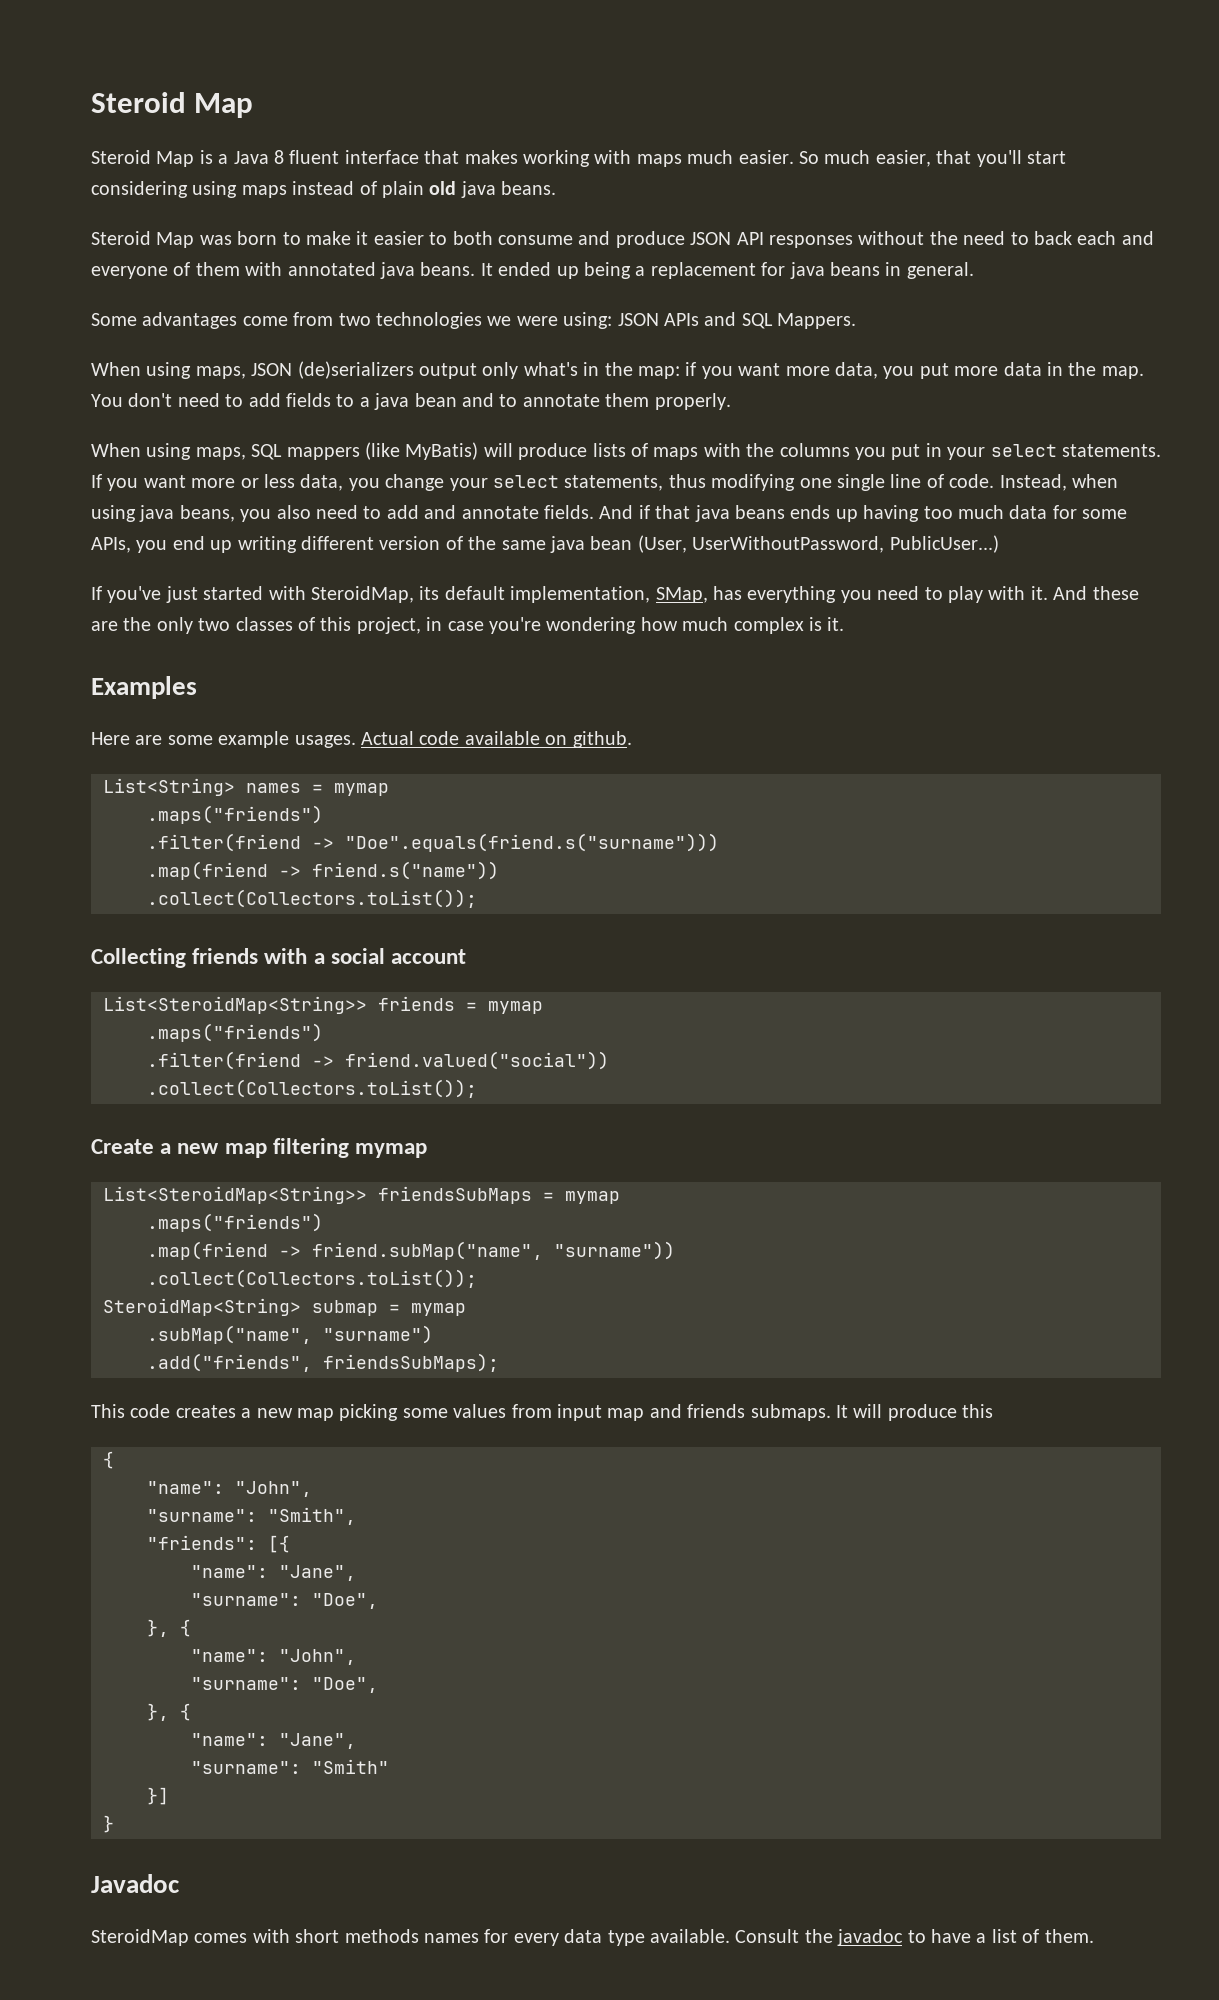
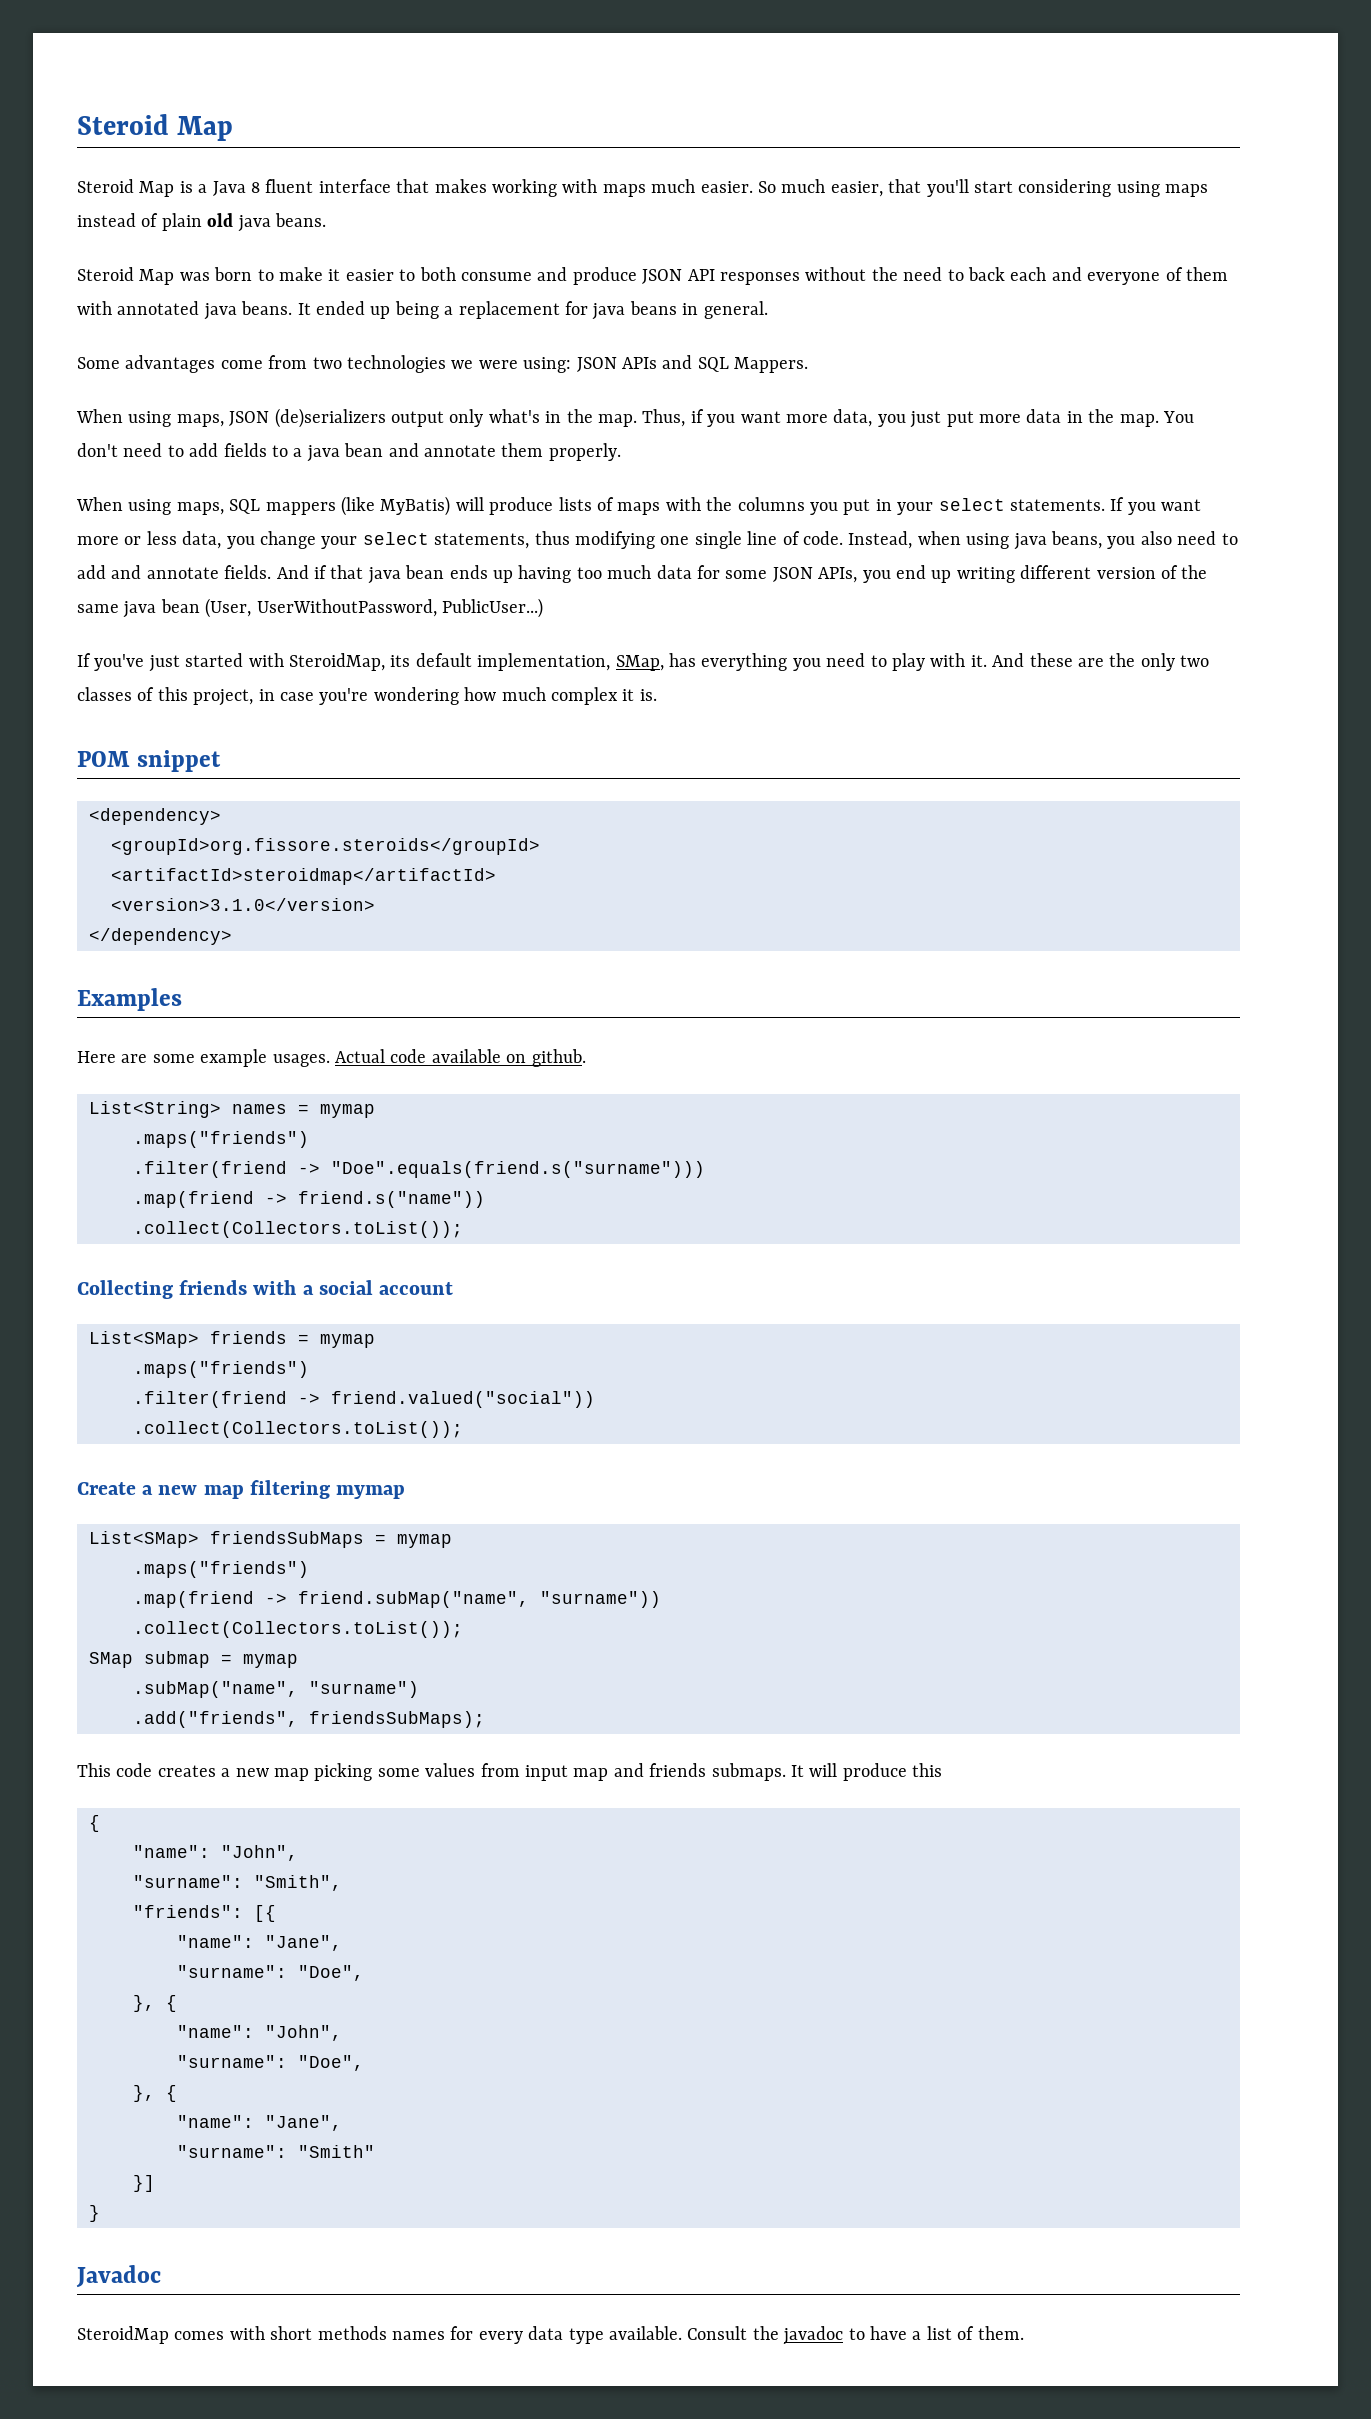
- When using maps, JSON (de)serializers output only what's in the map: if you want more data, you put more data in the map.
+ When using maps, JSON (de)serializers output only what's in the map. Thus, if you want more data, you just put more data in the map.
- You don't need to add fields to a java bean and to annotate them properly.
+ You don't need to add fields to a java bean and annotate them properly.
- And if that java beans ends up having too much data for some APIs, you end up writing different version of the same java bean (User, UserWithoutPassword, PublicUser...)
+ And if that java bean ends up having too much data for some JSON APIs, you end up writing different version of the same java bean (User, UserWithoutPassword, PublicUser...)
- And these are the only two classes of this project, in case you're wondering how much complex is it.
+ And these are the only two classes of this project, in case you're wondering how much complex it is.
+ POM snippet
+ <dependency>
+ <groupId>org.fissore.steroids</groupId>
+ <artifactId>steroidmap</artifactId>
+ <version>3.1.0</version>
+ </dependency>
- List<SteroidMap<String>> friends = mymap
+ List<SMap> friends = mymap
- List<SteroidMap<String>> friendsSubMaps = mymap
+ List<SMap> friendsSubMaps = mymap
- SteroidMap<String> submap = mymap
+ SMap submap = mymap

